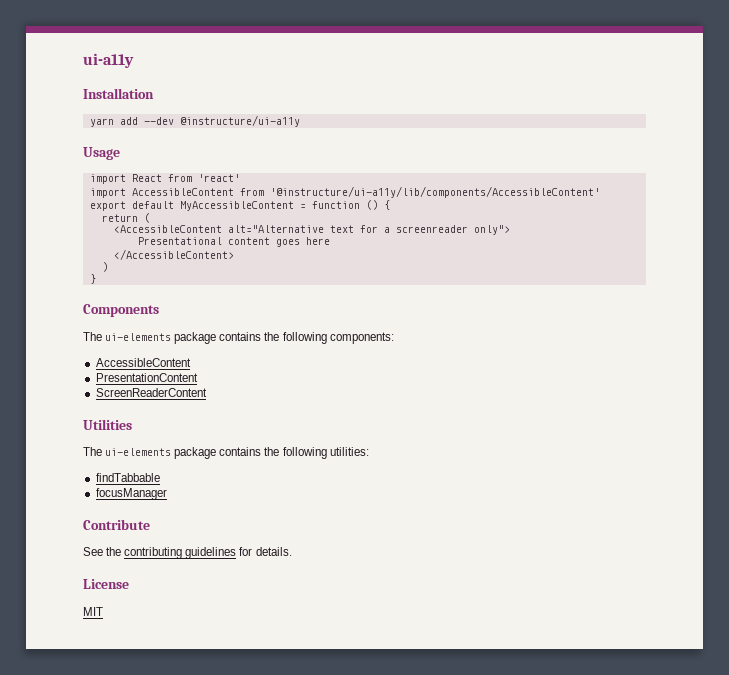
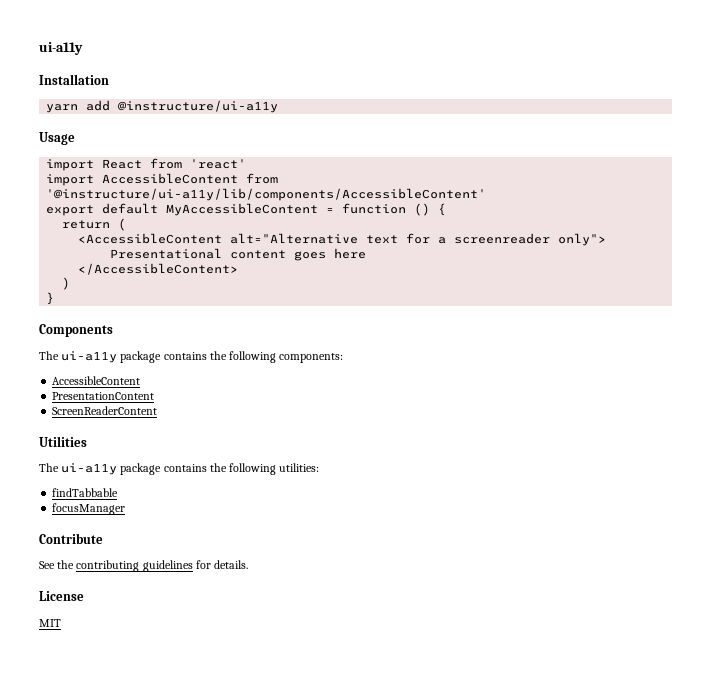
- yarn add --dev @instructure/ui-a11y
+ yarn add @instructure/ui-a11y
- The ui-elements package contains the following components:
+ The ui-a11y package contains the following components:
- The ui-elements package contains the following utilities:
+ The ui-a11y package contains the following utilities:

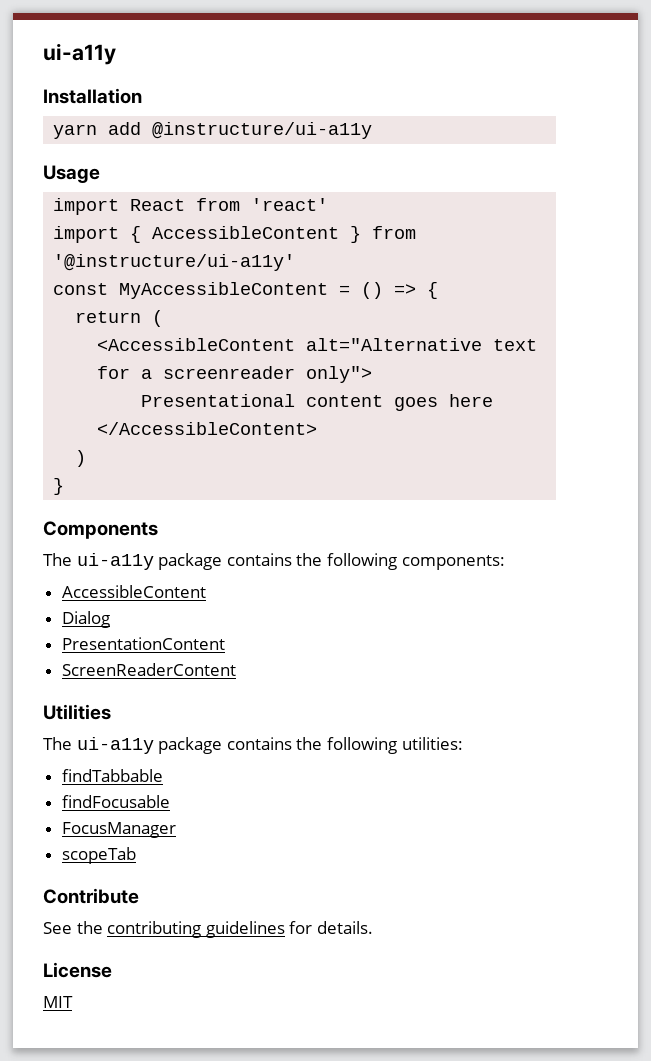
- import AccessibleContent from '@instructure/ui-a11y/lib/components/AccessibleContent'
- export default MyAccessibleContent = function () {
+ import { AccessibleContent } from '@instructure/ui-a11y'
+ const MyAccessibleContent = () => {
+ Dialog
- focusManager
+ findFocusable
+ FocusManager
+ scopeTab

